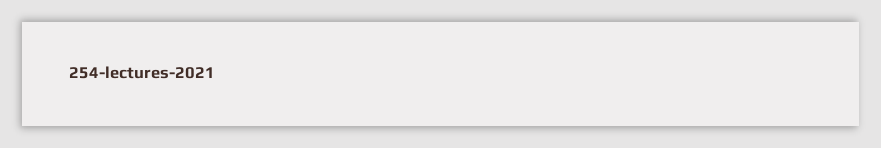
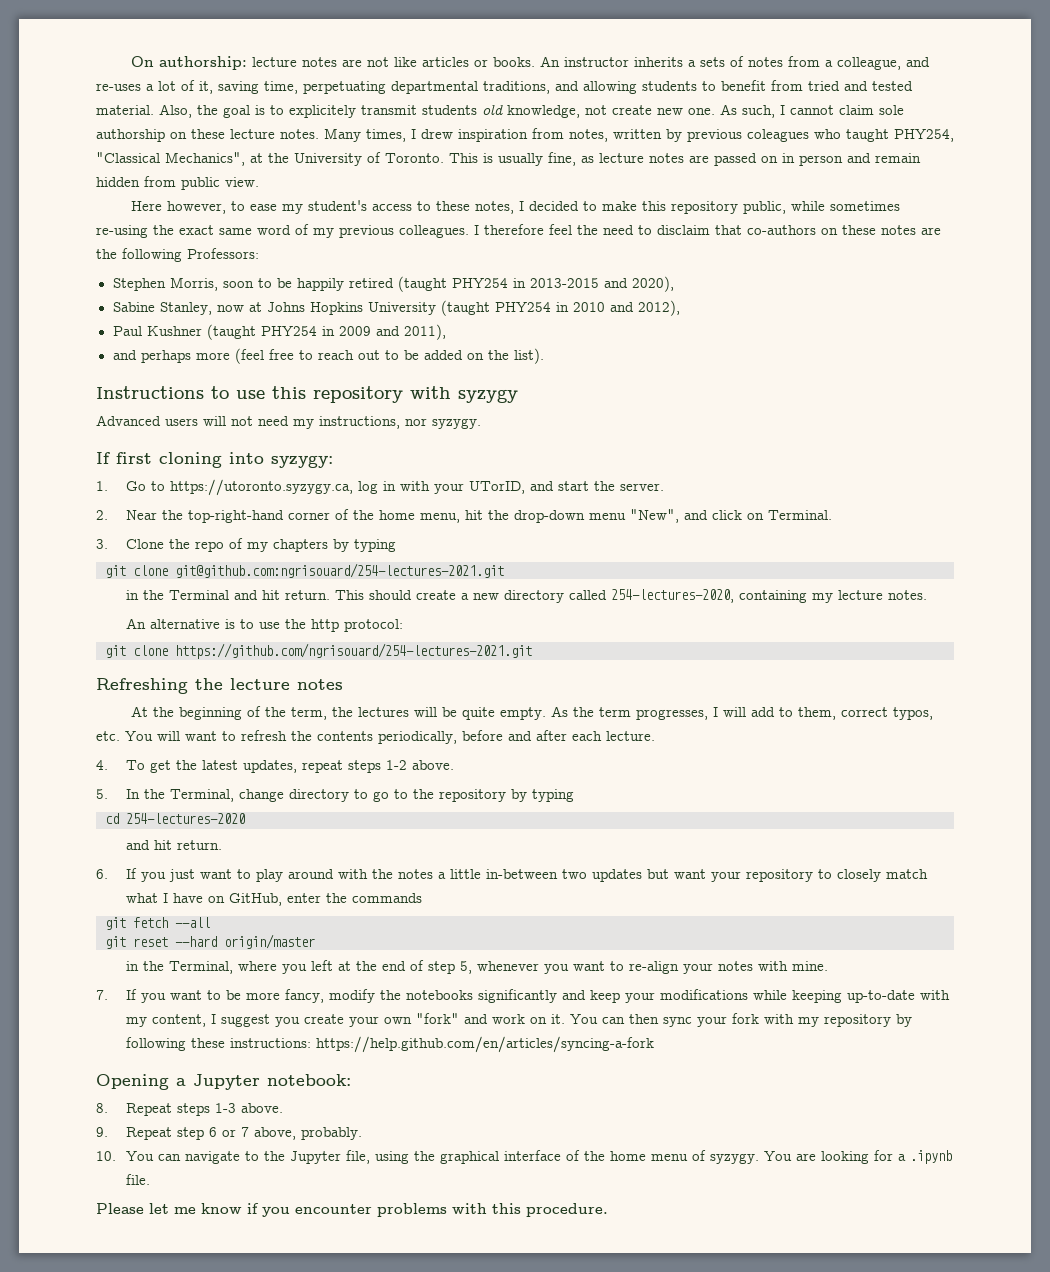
- 254-lectures-2021
+ On authorship: lecture notes are not like articles or books. An instructor inherits a sets of notes from a colleague, and re-uses a lot of it, saving time, perpetuating departmental traditions, and allowing students to benefit from tried and tested material. Also, the goal is to explicitely transmit students old knowledge, not create new one. As such, I cannot claim sole authorship on these lecture notes. Many times, I drew inspiration from notes, written by previous coleagues who taught PHY254, "Classical Mechanics", at the University of Toronto. This is usually fine, as lecture notes are passed on in person and remain hidden from public view.
+ Here however, to ease my student's access to these notes, I decided to make this repository public, while sometimes re-using the exact same word of my previous colleagues. I therefore feel the need to disclaim that co-authors on these notes are the following Professors:
+ Stephen Morris, soon to be happily retired (taught PHY254 in 2013-2015 and 2020),
+ Sabine Stanley, now at Johns Hopkins University (taught PHY254 in 2010 and 2012),
+ Paul Kushner (taught PHY254 in 2009 and 2011),
+ and perhaps more (feel free to reach out to be added on the list).
+ Instructions to use this repository with syzygy
+ Advanced users will not need my instructions, nor syzygy.
+ If first cloning into syzygy:
+ 1. Go to https://utoronto.syzygy.ca, log in with your UTorID, and start the server.
+ 2. Near the top-right-hand corner of the home menu, hit the drop-down menu "New", and click on Terminal.
+ 3. Clone the repo of my chapters by typing
+ git clone git@github.com:ngrisouard/254-lectures-2021.git
+ in the Terminal and hit return. This should create a new directory called 254-lectures-2020, containing my lecture notes.
+ An alternative is to use the http protocol:
+ git clone https://github.com/ngrisouard/254-lectures-2021.git
+ Refreshing the lecture notes
+ At the beginning of the term, the lectures will be quite empty. As the term progresses, I will add to them, correct typos, etc. You will want to refresh the contents periodically, before and after each lecture.
+ 4. To get the latest updates, repeat steps 1-2 above.
+ 5. In the Terminal, change directory to go to the repository by typing
+ cd 254-lectures-2020
+ and hit return.
+ 6. If you just want to play around with the notes a little in-between two updates but want your repository to closely match what I have on GitHub, enter the commands
+ git fetch --all
+ git reset --hard origin/master
+ in the Terminal, where you left at the end of step 5, whenever you want to re-align your notes with mine.
+ 7. If you want to be more fancy, modify the notebooks significantly and keep your modifications while keeping up-to-date with my content, I suggest you create your own "fork" and work on it. You can then sync your fork with my repository by following these instructions: https://help.github.com/en/articles/syncing-a-fork
+ Opening a Jupyter notebook:
+ 8. Repeat steps 1-3 above.
+ 9. Repeat step 6 or 7 above, probably.
+ 10. You can navigate to the Jupyter file, using the graphical interface of the home menu of syzygy. You are looking for a .ipynb file.
+ Please let me know if you encounter problems with this procedure.

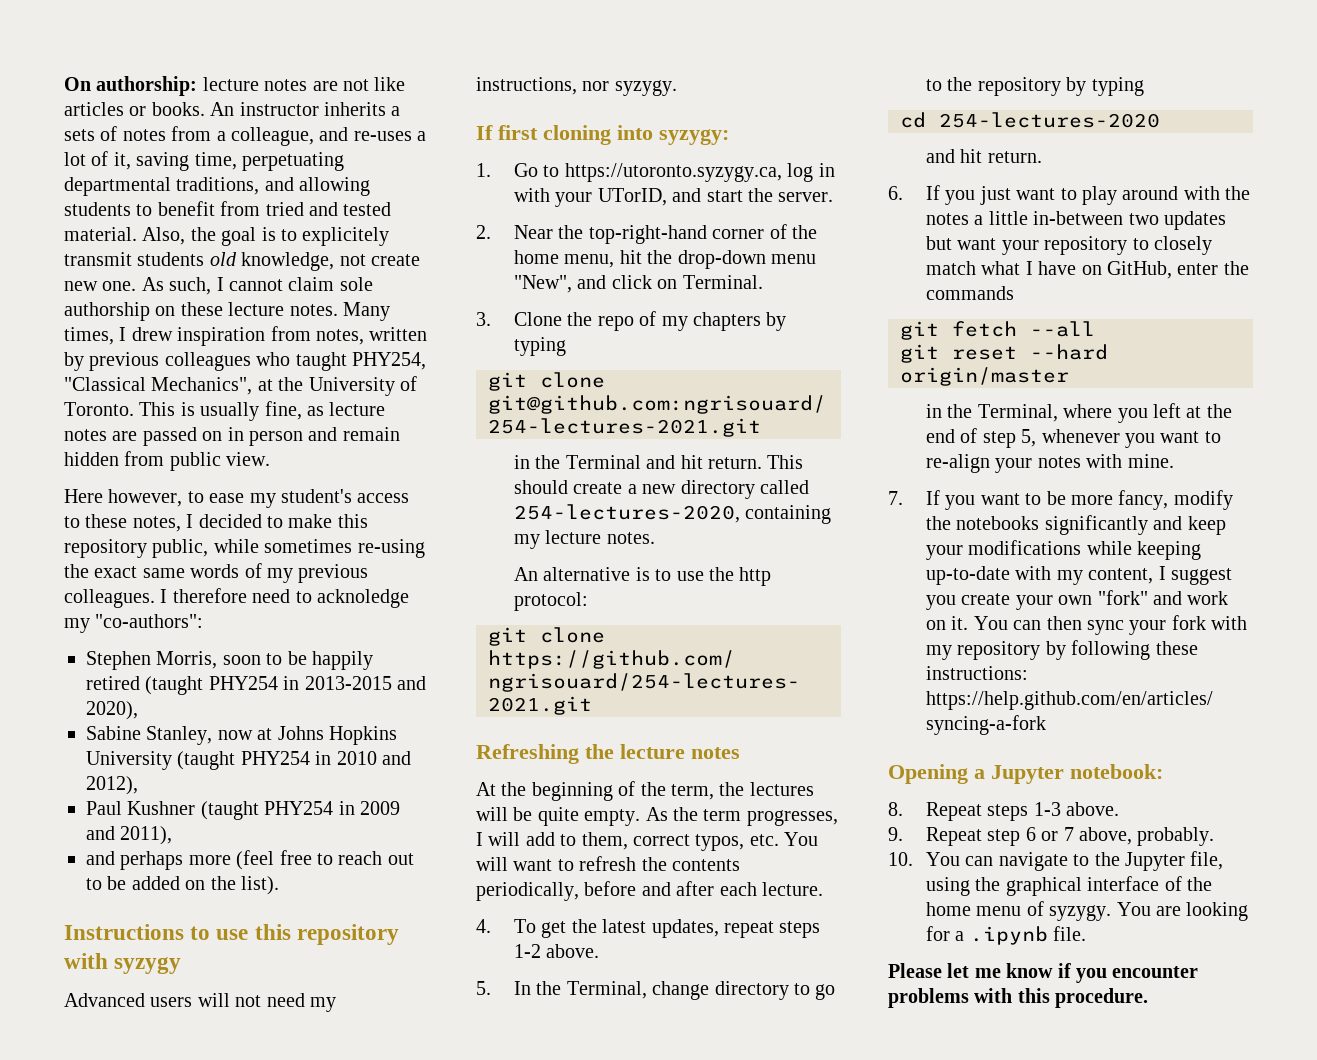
- Many times, I drew inspiration from notes, written by previous coleagues who taught PHY254, "Classical Mechanics", at the University of Toronto.
+ Many times, I drew inspiration from notes, written by previous colleagues who taught PHY254, "Classical Mechanics", at the University of Toronto.
- Here however, to ease my student's access to these notes, I decided to make this repository public, while sometimes re-using the exact same word of my previous colleagues.
+ Here however, to ease my student's access to these notes, I decided to make this repository public, while sometimes re-using the exact same words of my previous colleagues.
- I therefore feel the need to disclaim that co-authors on these notes are the following Professors:
+ I therefore need to acknoledge my "co-authors":

